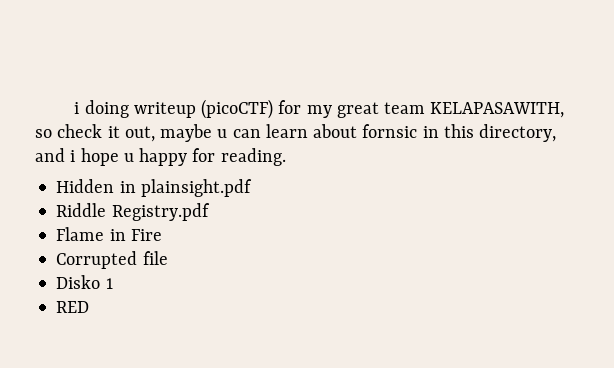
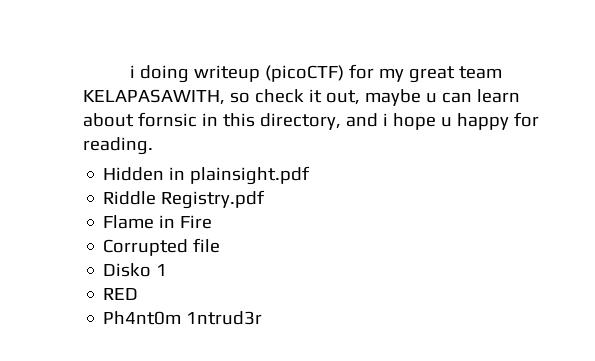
+ Ph4nt0m 1ntrud3r

